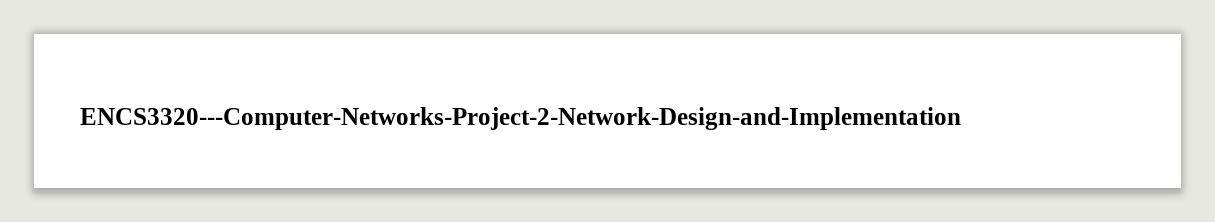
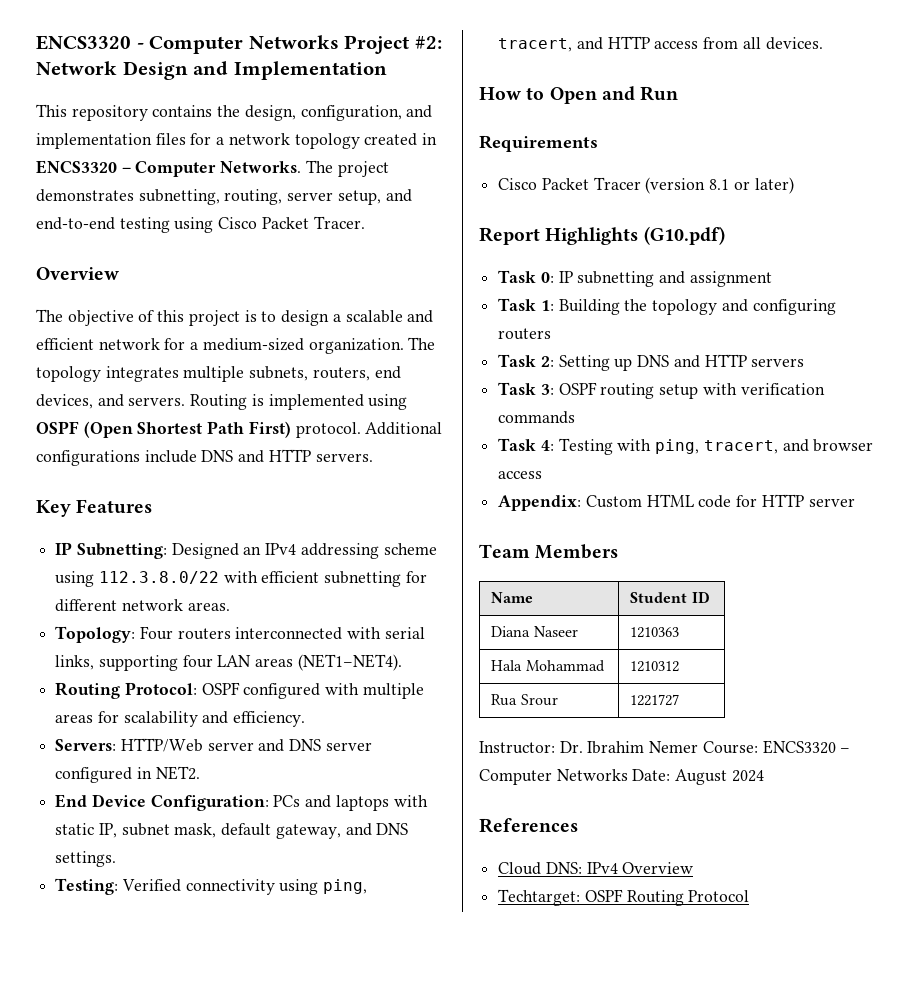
- ENCS3320---Computer-Networks-Project-2-Network-Design-and-Implementation
+ ENCS3320 - Computer Networks Project #2: Network Design and Implementation
+ This repository contains the design, configuration, and implementation files for a network topology created in ENCS3320 – Computer Networks. The project demonstrates subnetting, routing, server setup, and end-to-end testing using Cisco Packet Tracer.
+ Overview
+ The objective of this project is to design a scalable and efficient network for a medium-sized organization. The topology integrates multiple subnets, routers, end devices, and servers. Routing is implemented using OSPF (Open Shortest Path First) protocol. Additional configurations include DNS and HTTP servers.
+ Key Features
+ IP Subnetting: Designed an IPv4 addressing scheme using 112.3.8.0/22 with efficient subnetting for different network areas.
+ Topology: Four routers interconnected with serial links, supporting four LAN areas (NET1–NET4).
+ Routing Protocol: OSPF configured with multiple areas for scalability and efficiency.
+ Servers: HTTP/Web server and DNS server configured in NET2.
+ End Device Configuration: PCs and laptops with static IP, subnet mask, default gateway, and DNS settings.
+ Testing: Verified connectivity using ping, tracert, and HTTP access from all devices.
+ How to Open and Run
+ Requirements
+ Cisco Packet Tracer (version 8.1 or later)
+ Report Highlights (G10.pdf)
+ Task 0: IP subnetting and assignment
+ Task 1: Building the topology and configuring routers
+ Task 2: Setting up DNS and HTTP servers
+ Task 3: OSPF routing setup with verification commands
+ Task 4: Testing with ping, tracert, and browser access
+ Appendix: Custom HTML code for HTTP server
+ Team Members
+ Name | Student ID
+ Diana Naseer | 1210363
+ Hala Mohammad | 1210312
+ Rua Srour | 1221727
+ Instructor: Dr. Ibrahim Nemer Course: ENCS3320 – Computer Networks Date: August 2024
+ References
+ Cloud DNS: IPv4 Overview
+ Techtarget: OSPF Routing Protocol

